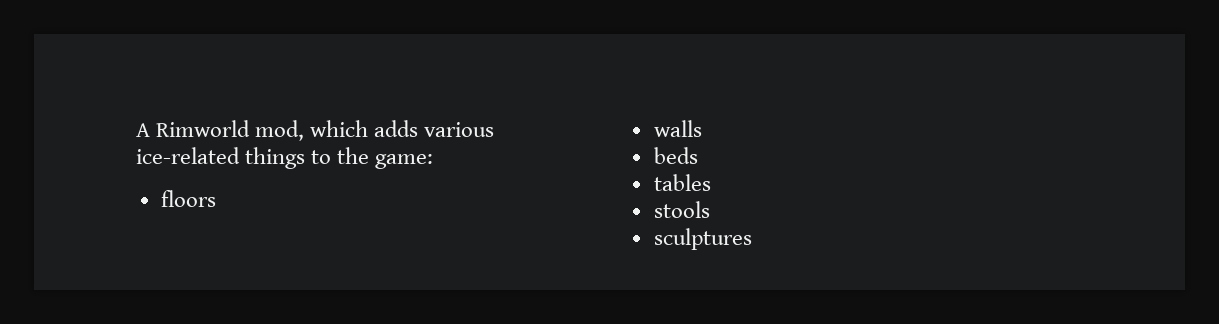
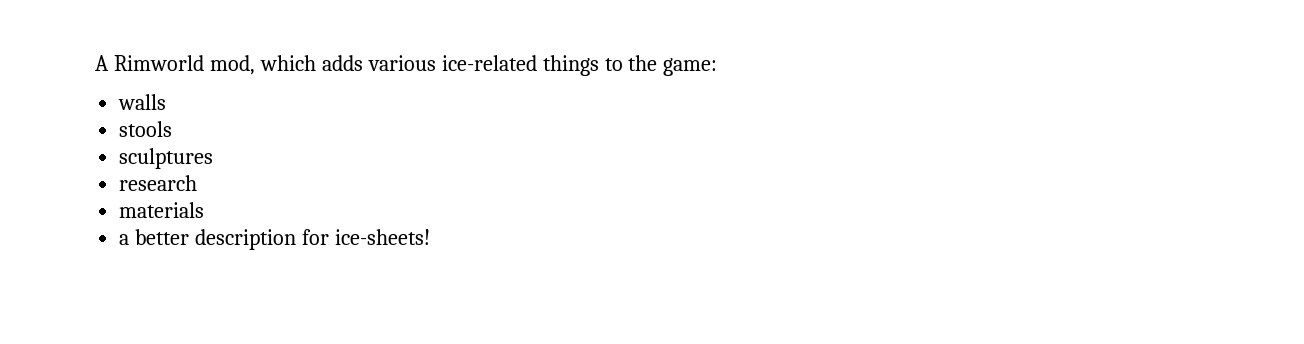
- floors
- beds
- tables
+ research
+ materials
+ a better description for ice-sheets!

